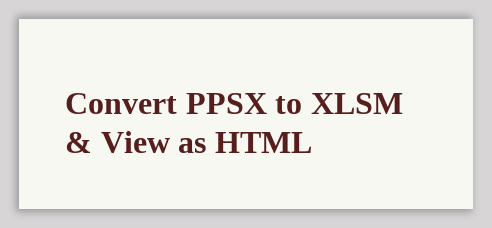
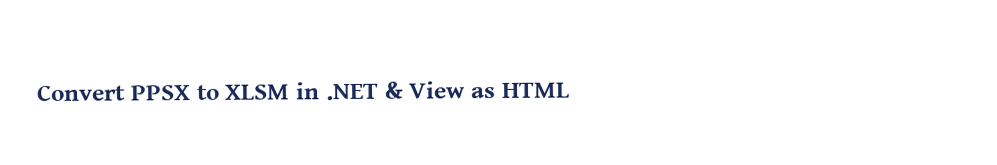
- Convert PPSX to XLSM & View as HTML
+ Convert PPSX to XLSM in .NET & View as HTML

